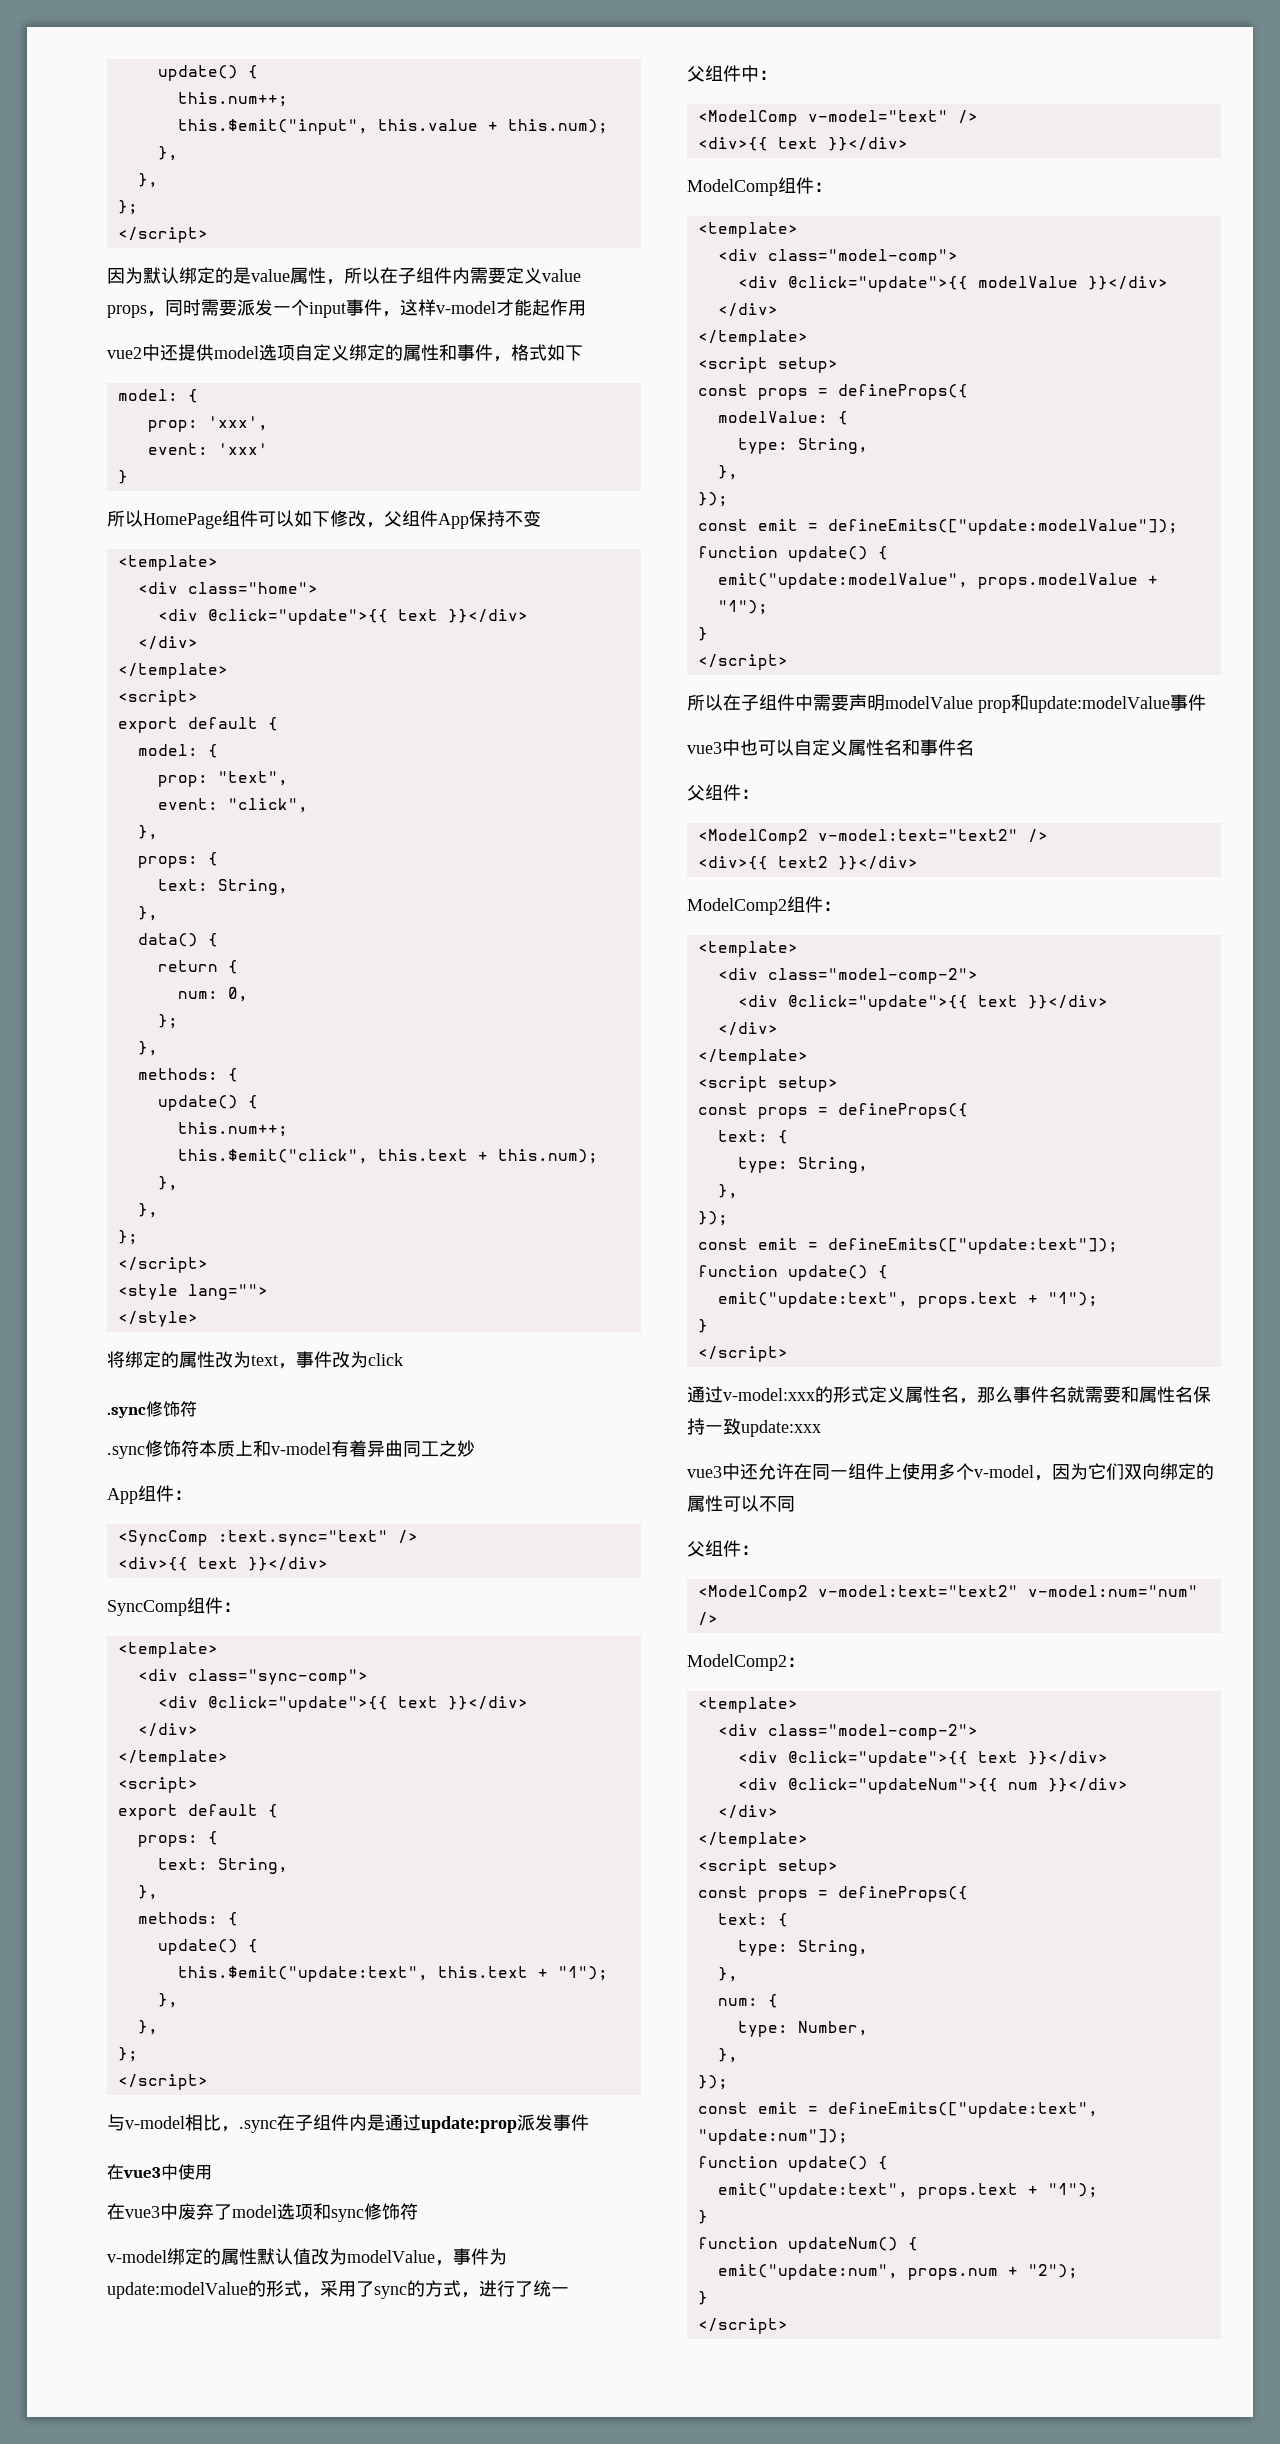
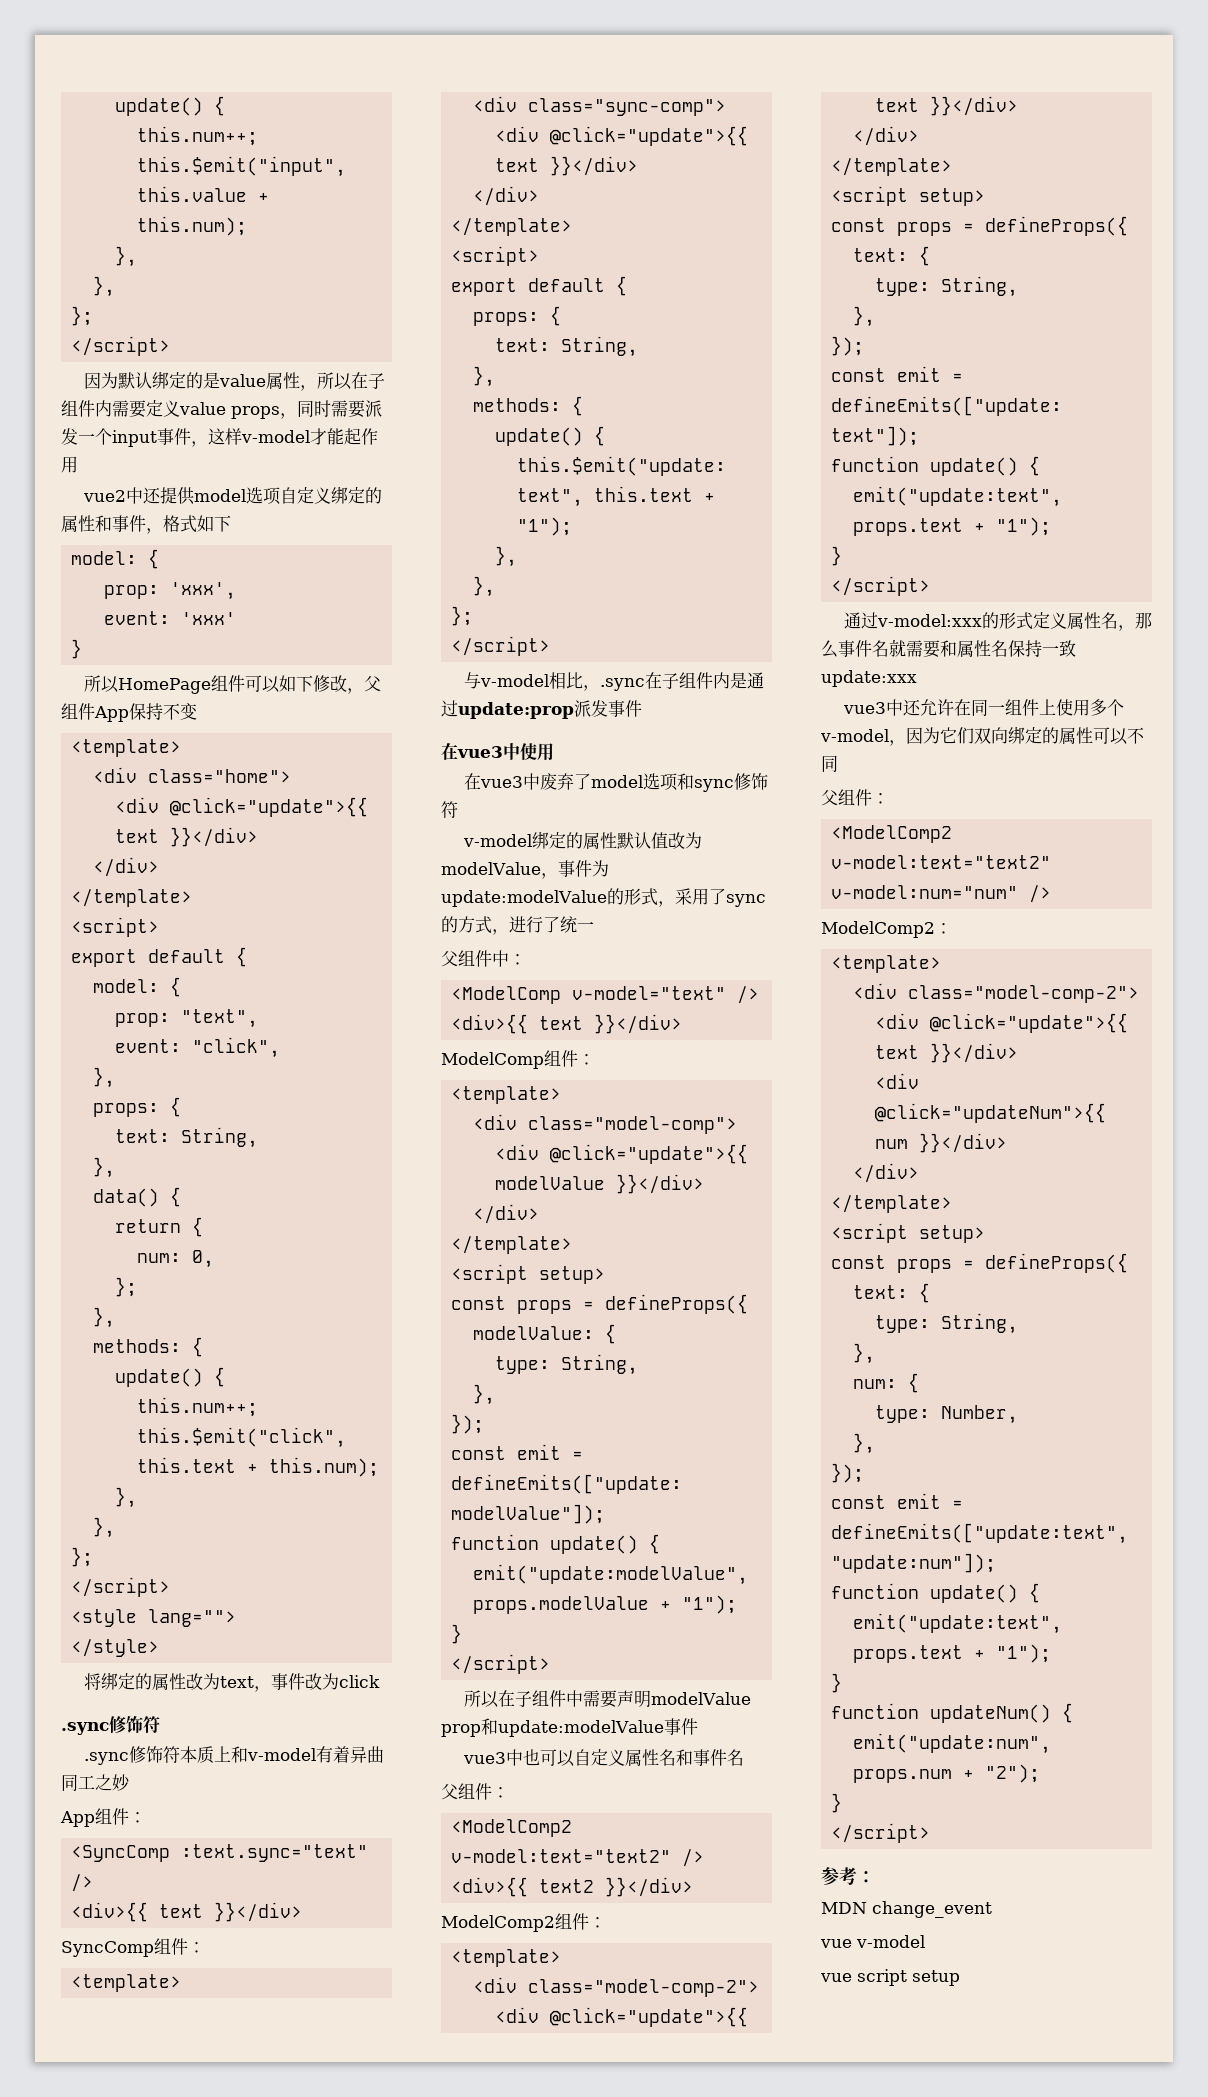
+ 参考：
+ MDN change_event
+ vue v-model
+ vue script setup

